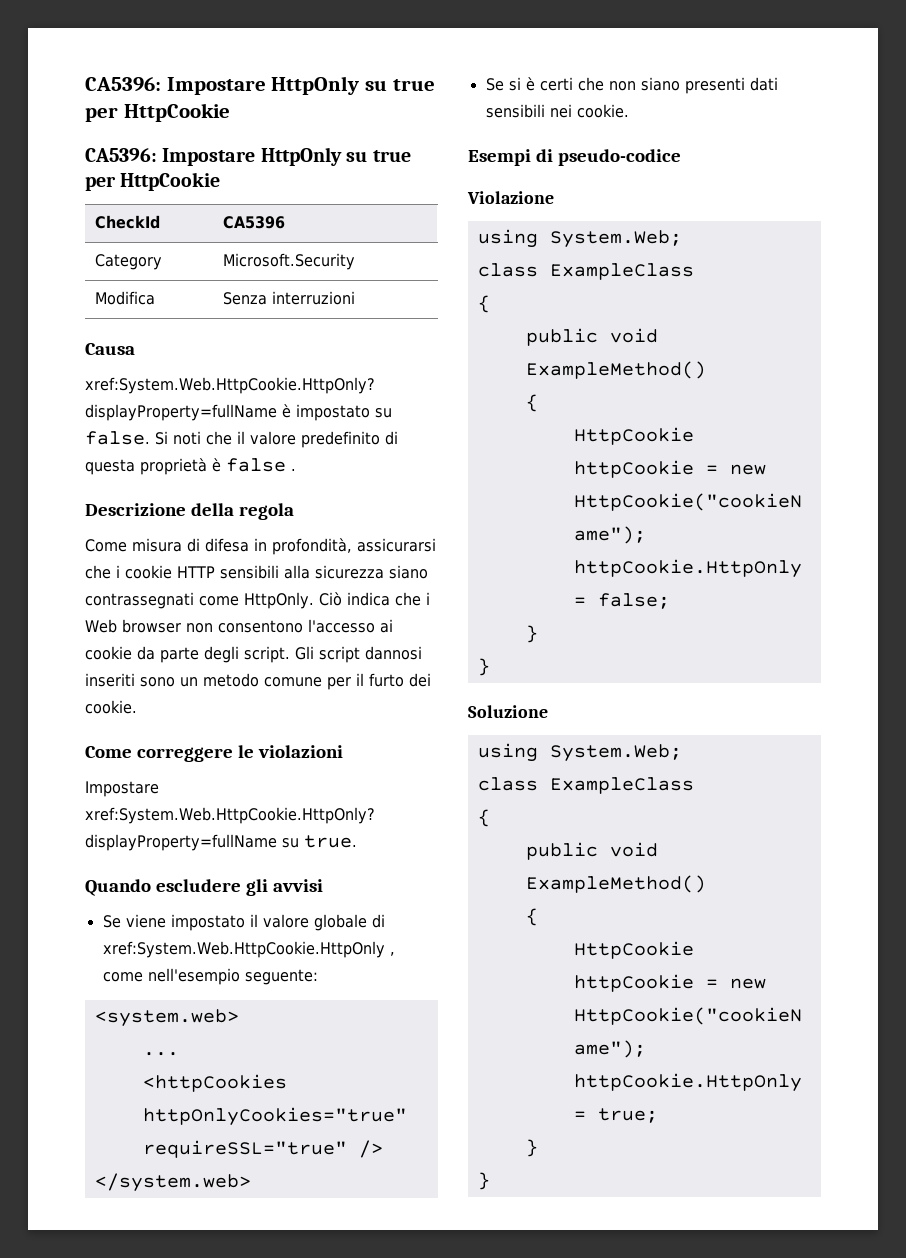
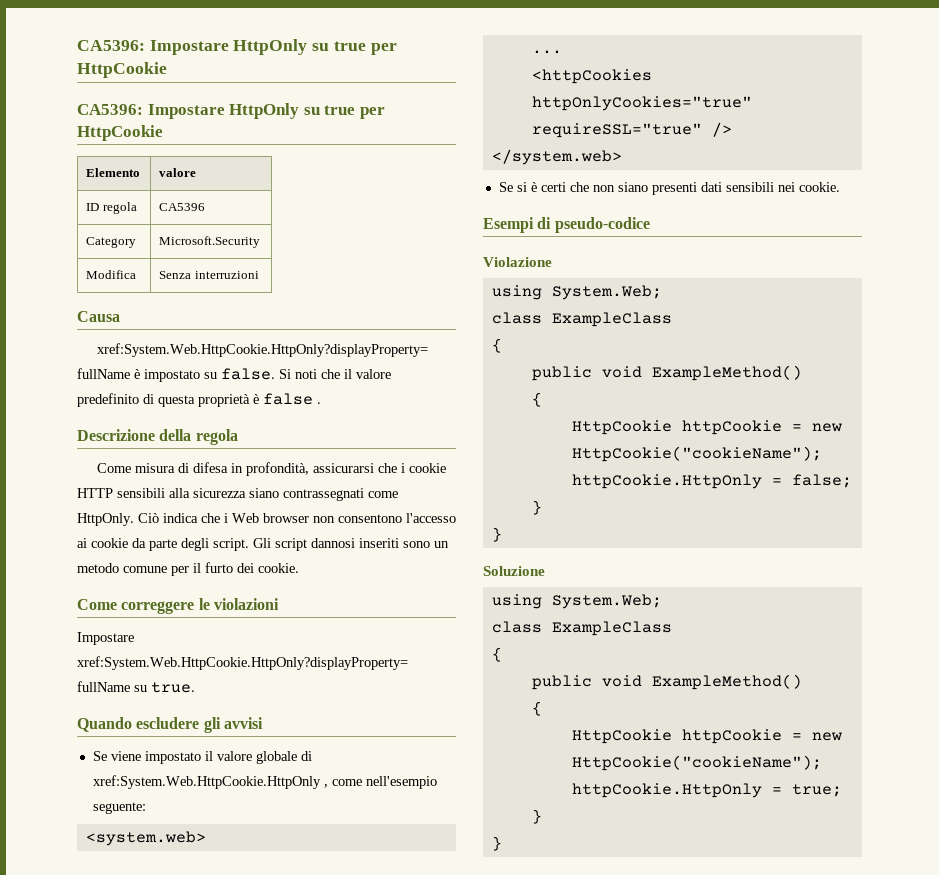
- CheckId | CA5396
+ Elemento | valore
+ ID regola | CA5396

